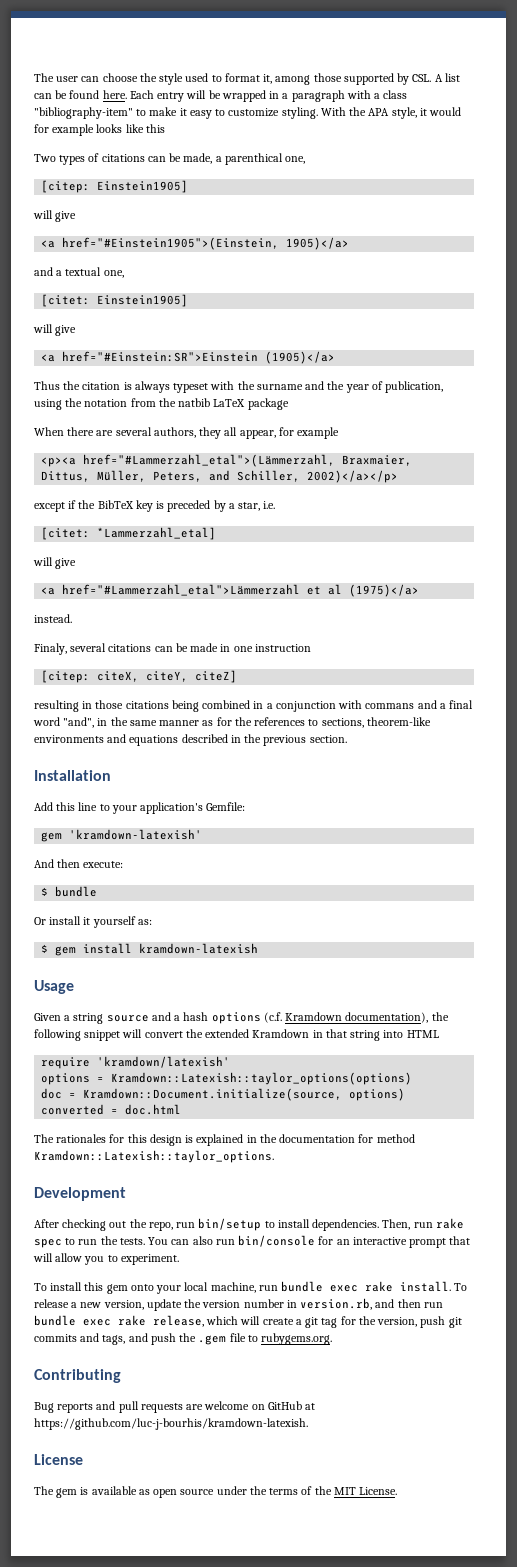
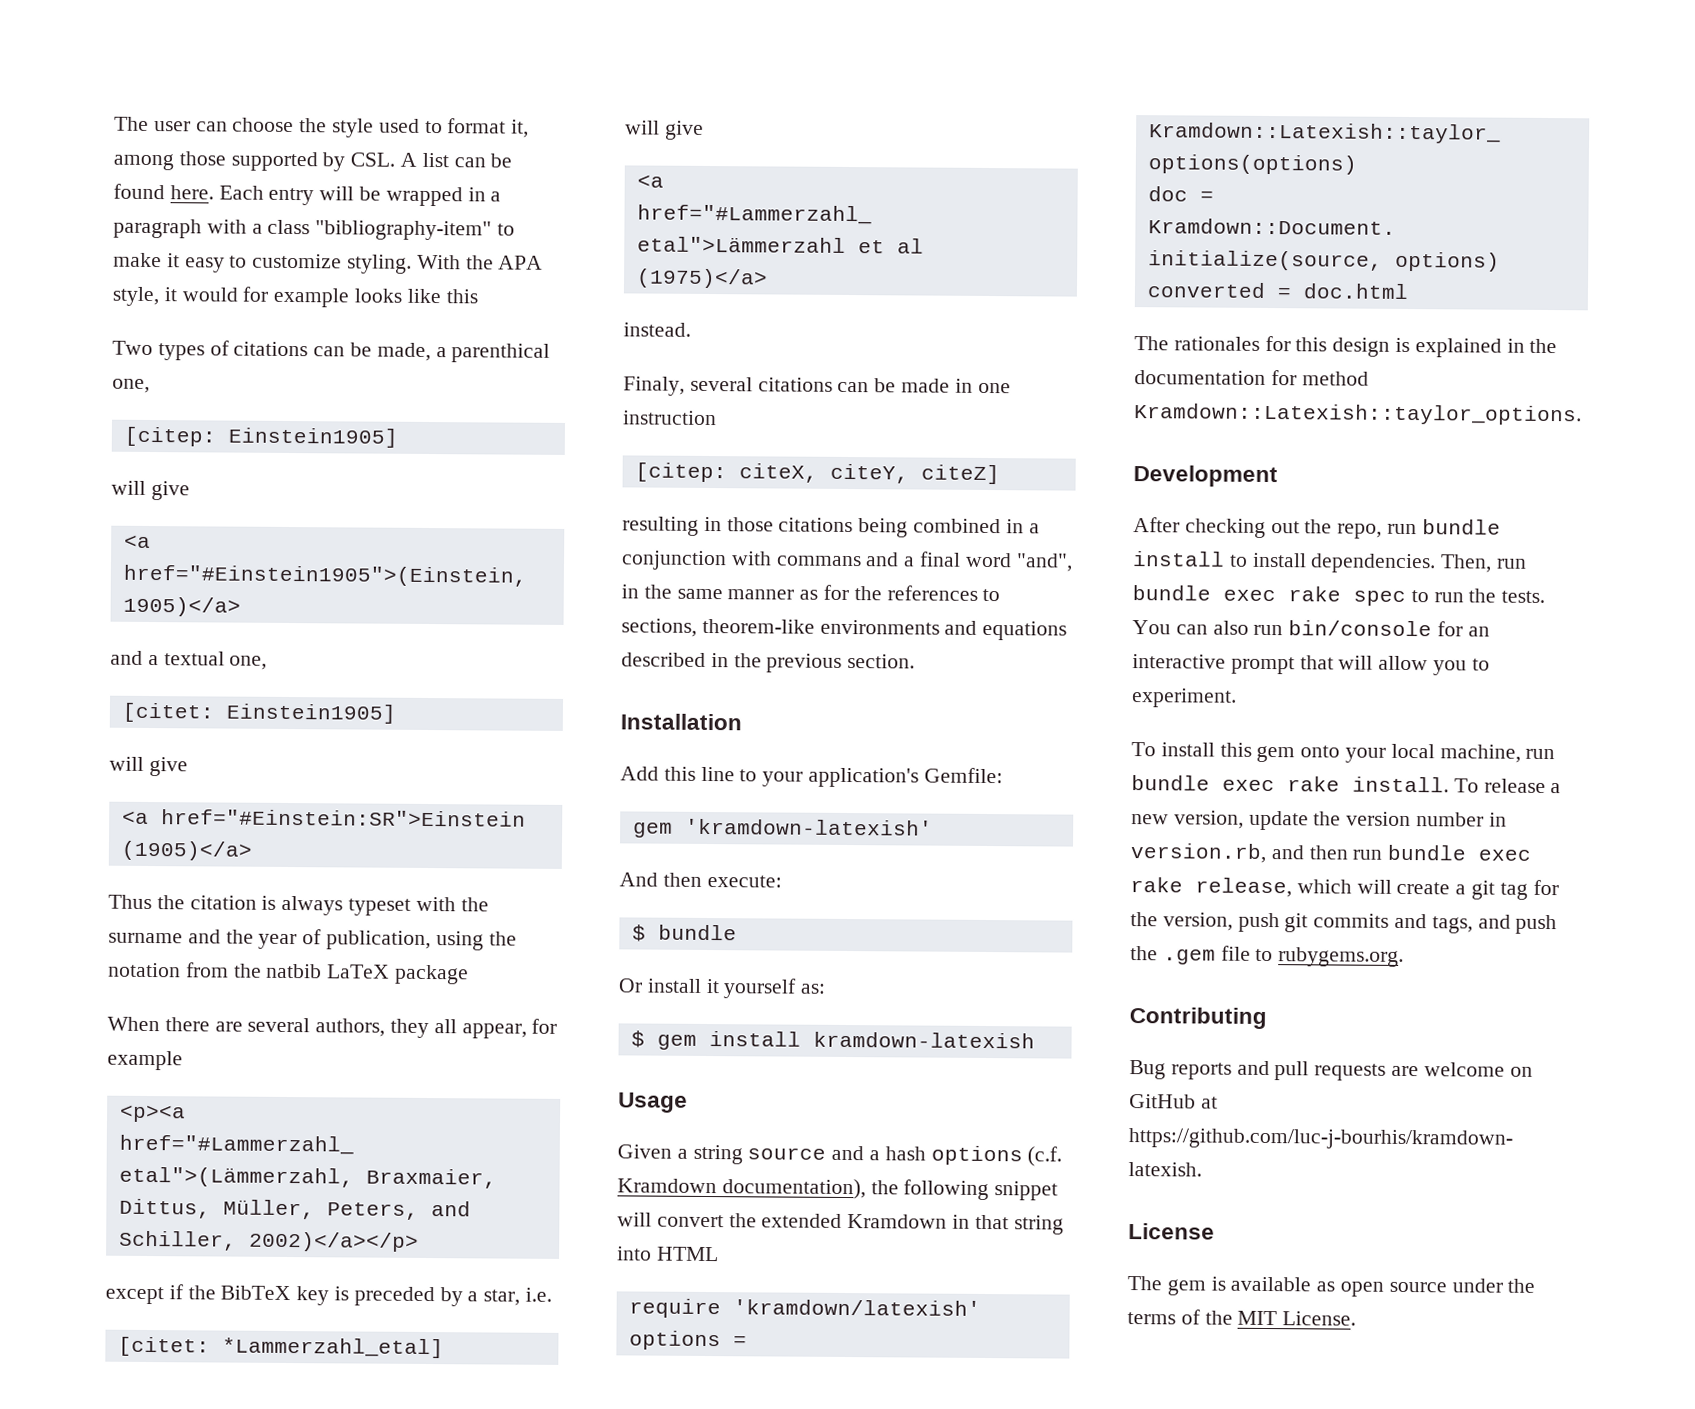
- After checking out the repo, run bin/setup to install dependencies.
+ After checking out the repo, run bundle install to install dependencies.
- Then, run rake spec to run the tests.
+ Then, run bundle exec rake spec to run the tests.

